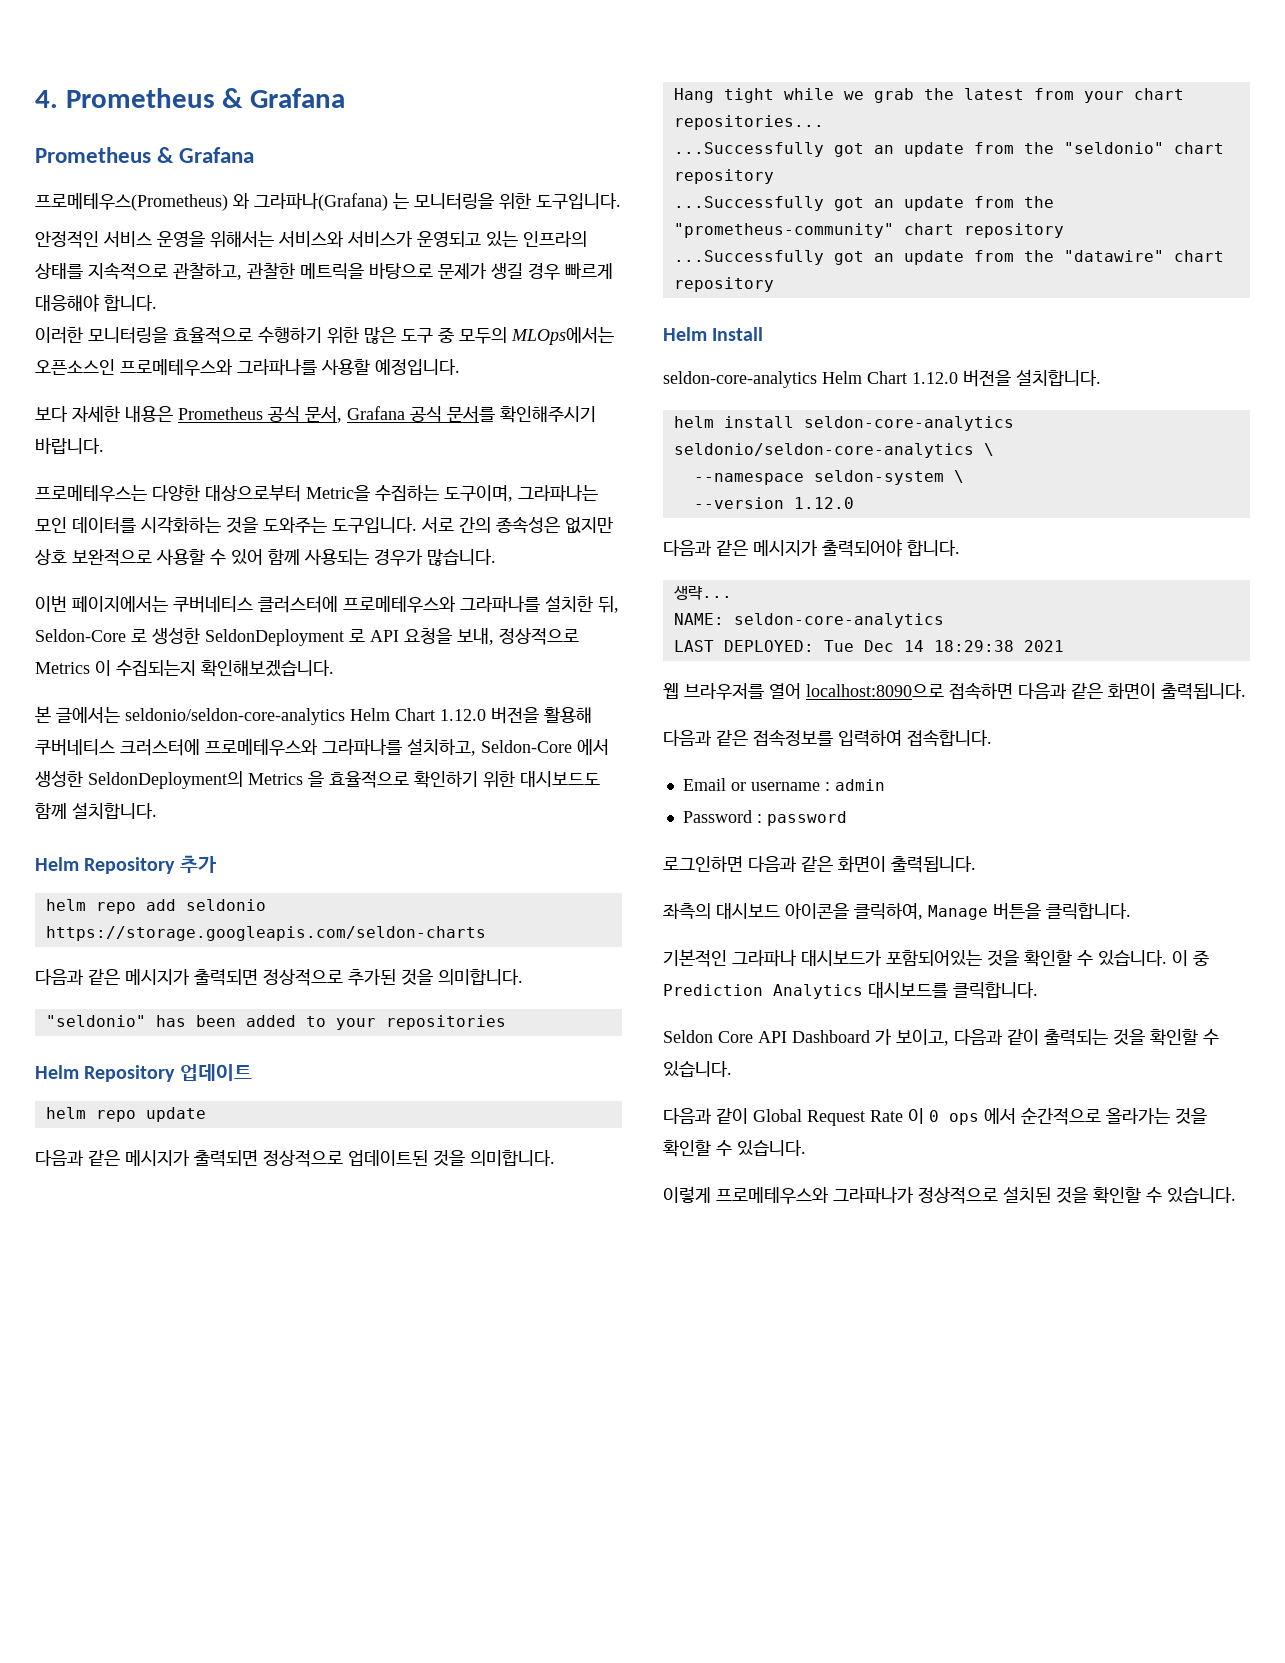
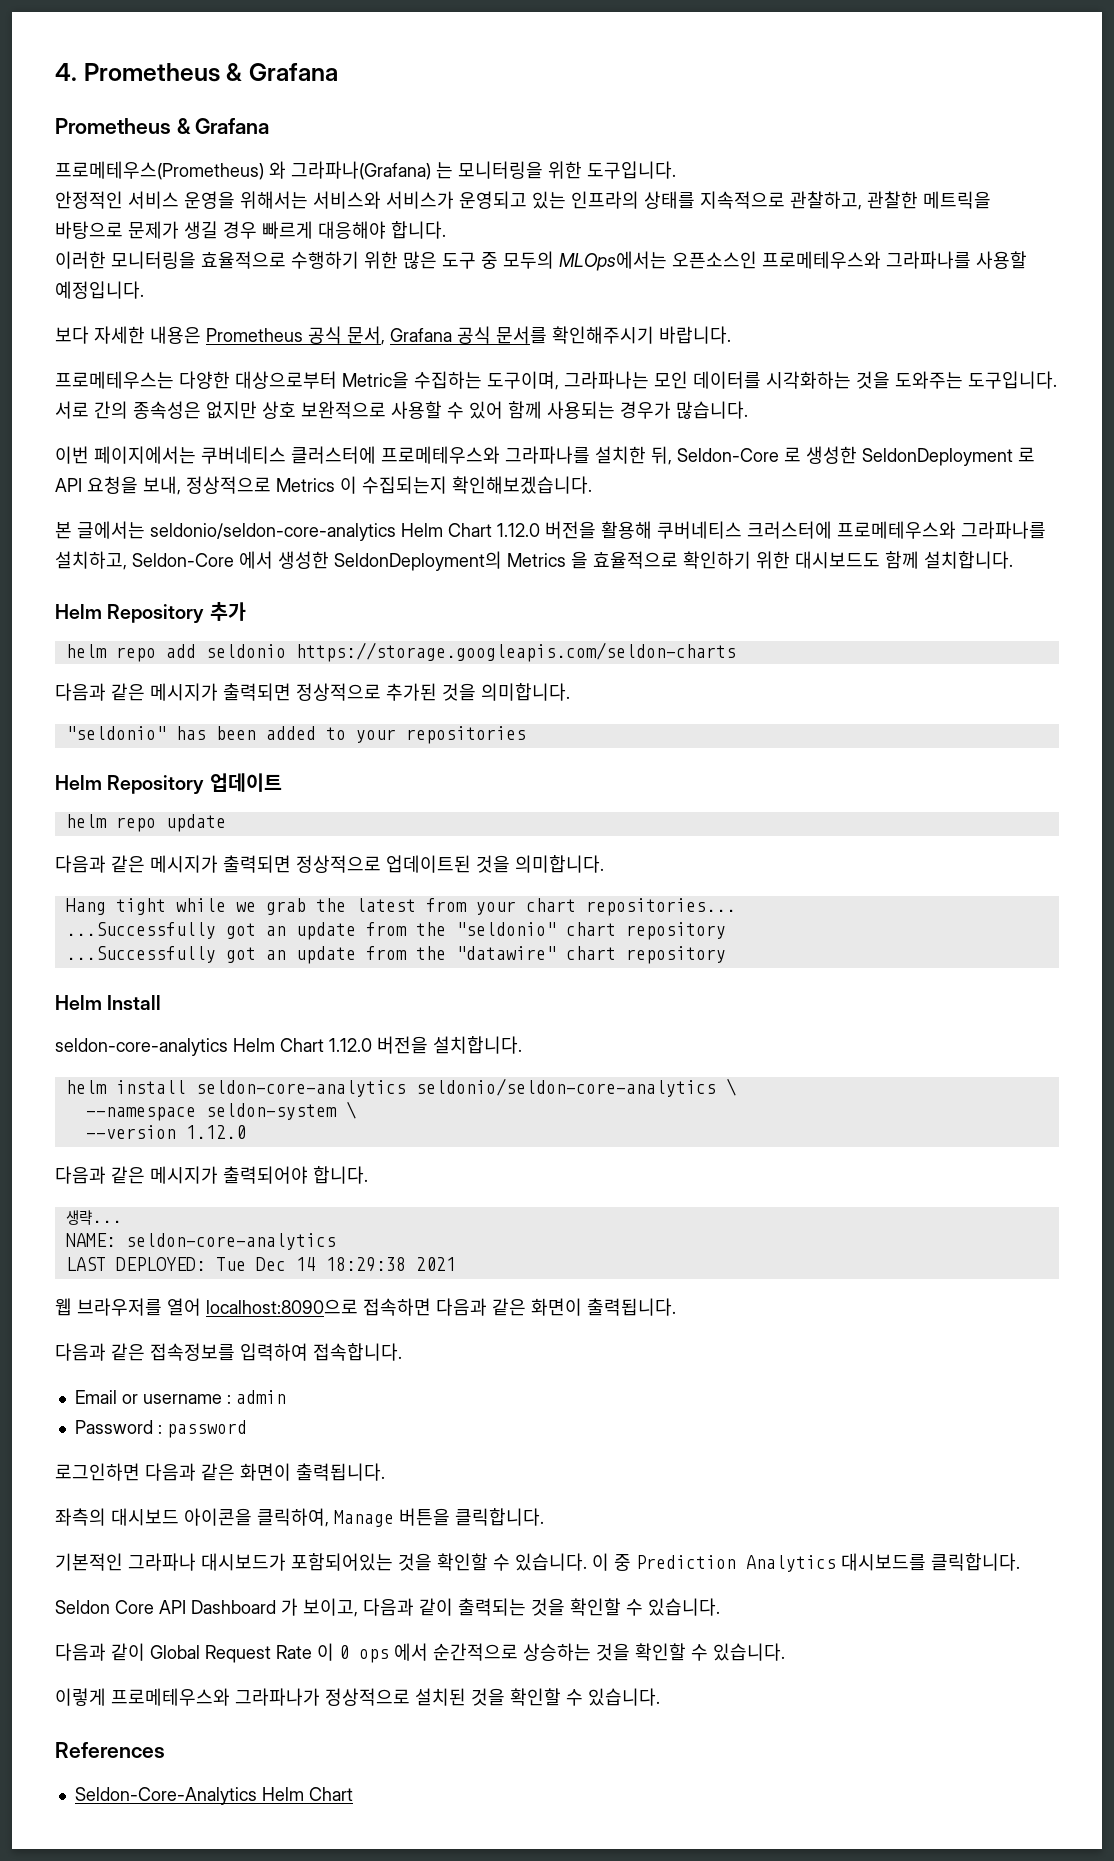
- ...Successfully got an update from the "prometheus-community" chart repository
- 다음과 같이 Global Request Rate 이 0 ops 에서 순간적으로 올라가는 것을 확인할 수 있습니다.
+ 다음과 같이 Global Request Rate 이 0 ops 에서 순간적으로 상승하는 것을 확인할 수 있습니다.
+ References
+ Seldon-Core-Analytics Helm Chart

